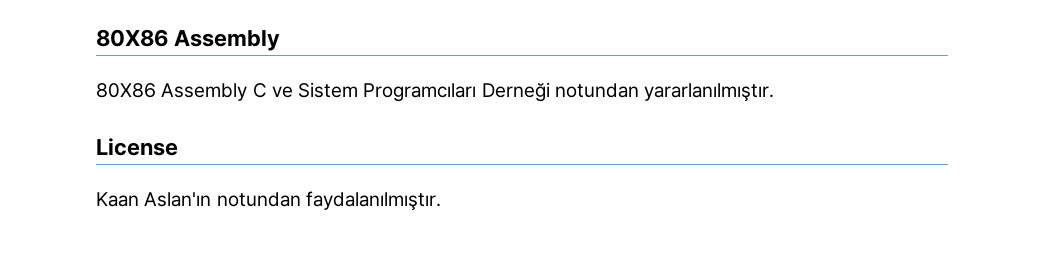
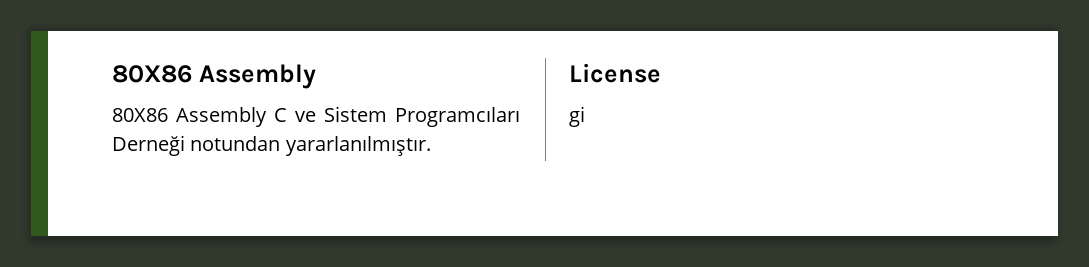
- Kaan Aslan'ın notundan faydalanılmıştır.
+ gi

